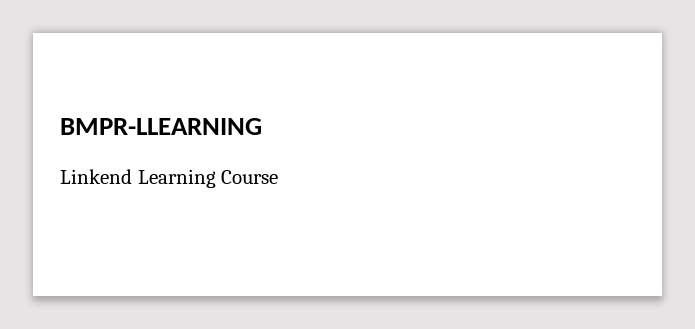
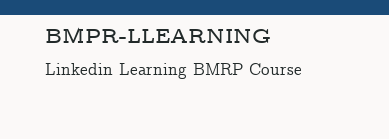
- Linkend Learning Course
+ Linkedin Learning BMRP Course

